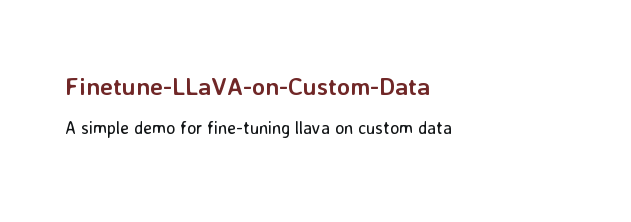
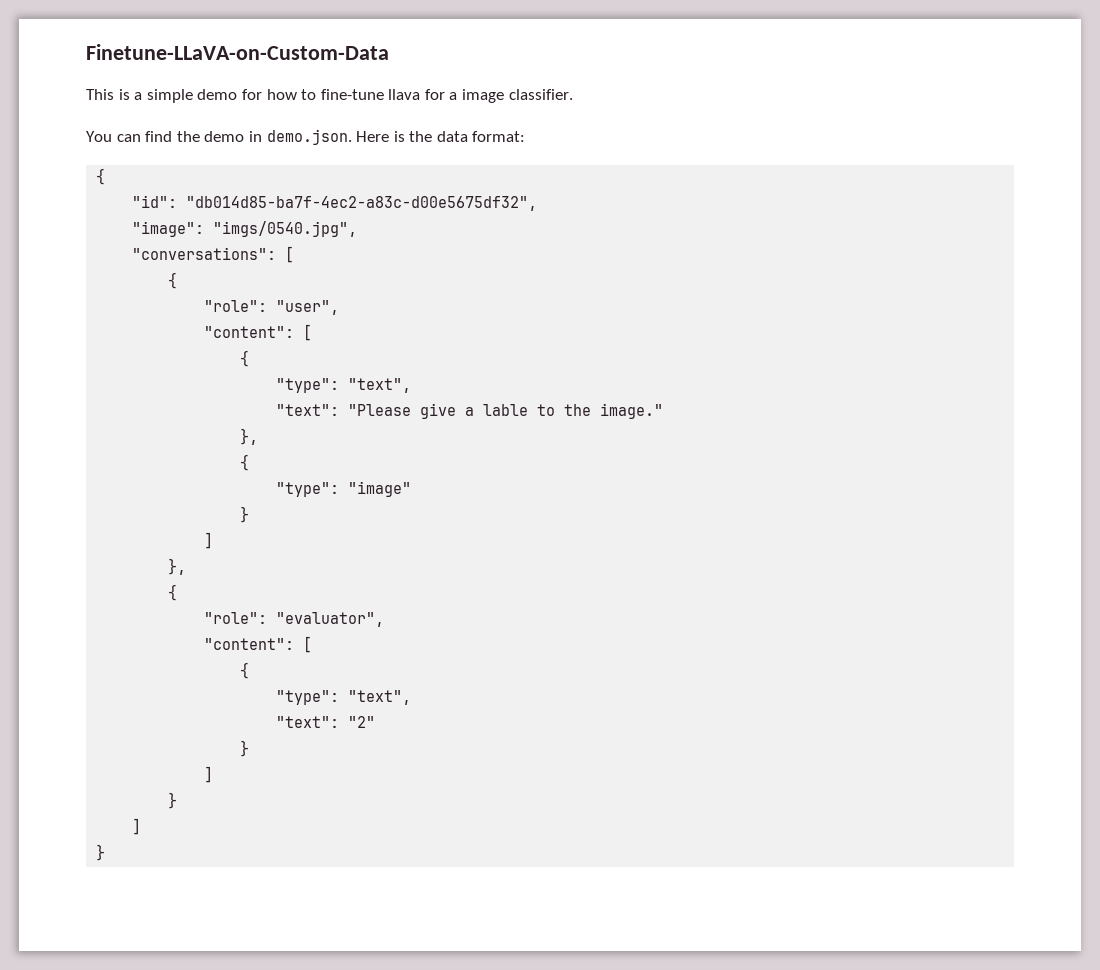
- A simple demo for fine-tuning llava on custom data
+ This is a simple demo for how to fine-tune llava for a image classifier.
+ You can find the demo in demo.json. Here is the data format:
+ {
+ "id": "db014d85-ba7f-4ec2-a83c-d00e5675df32",
+ "image": "imgs/0540.jpg",
+ "conversations": [
+ {
+ "role": "user",
+ "content": [
+ {
+ "type": "text",
+ "text": "Please give a lable to the image."
+ },
+ {
+ "type": "image"
+ }
+ ]
+ },
+ {
+ "role": "evaluator",
+ "content": [
+ {
+ "type": "text",
+ "text": "2"
+ }
+ ]
+ }
+ ]
+ }

